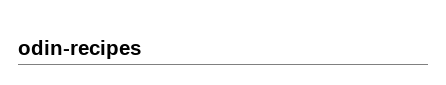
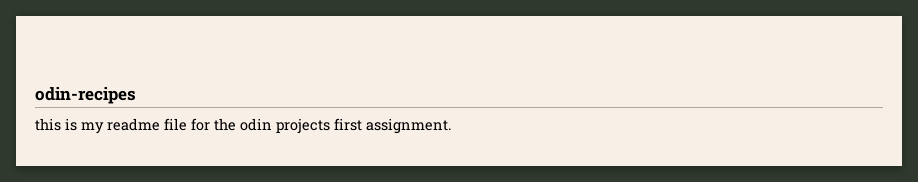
+ this is my readme file for the odin projects first assignment.

